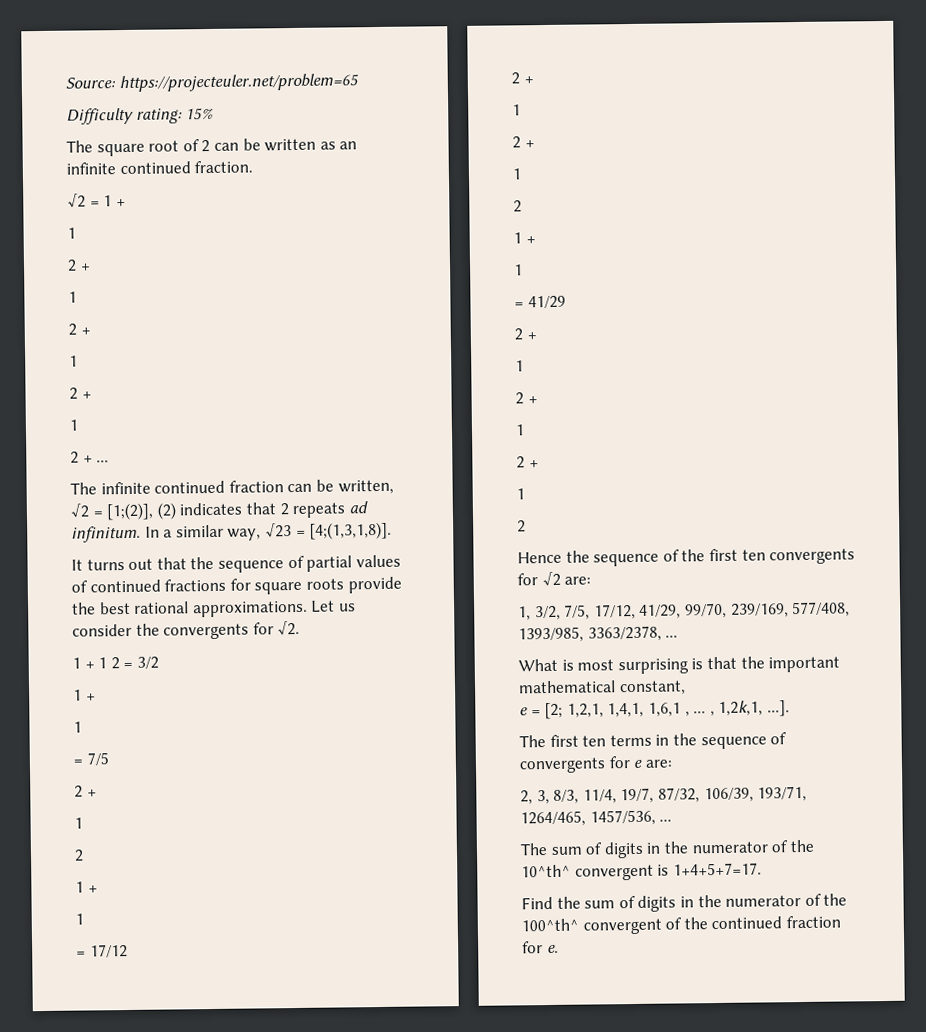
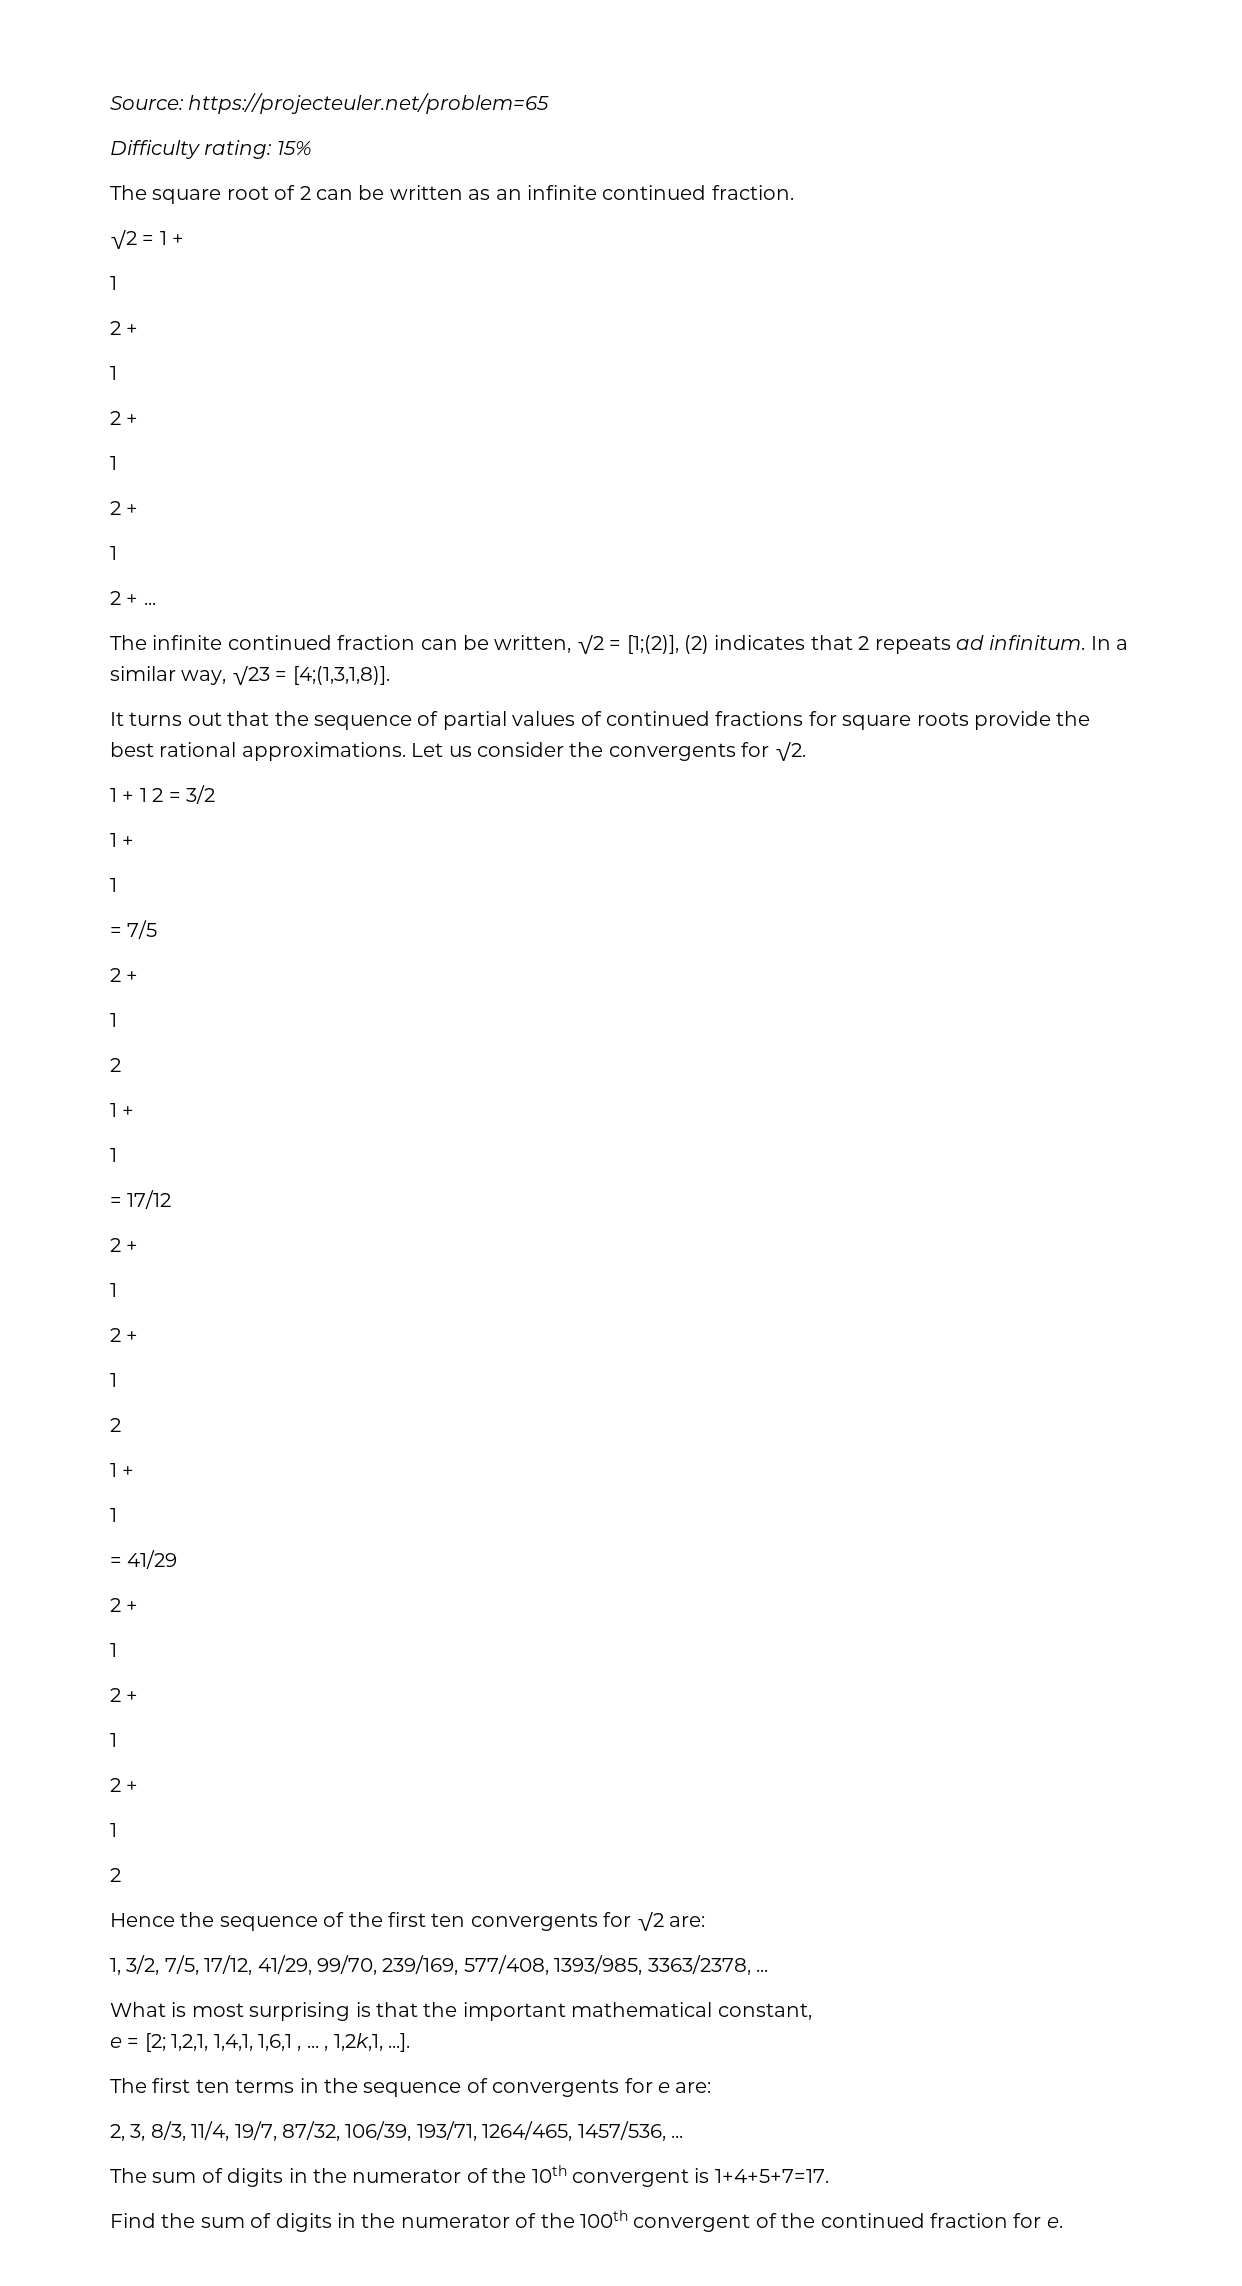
- The sum of digits in the numerator of the 10^th^ convergent is 1+4+5+7=17.
+ The sum of digits in the numerator of the 10th convergent is 1+4+5+7=17.
- Find the sum of digits in the numerator of the 100^th^ convergent of the continued fraction for e.
+ Find the sum of digits in the numerator of the 100th convergent of the continued fraction for e.

